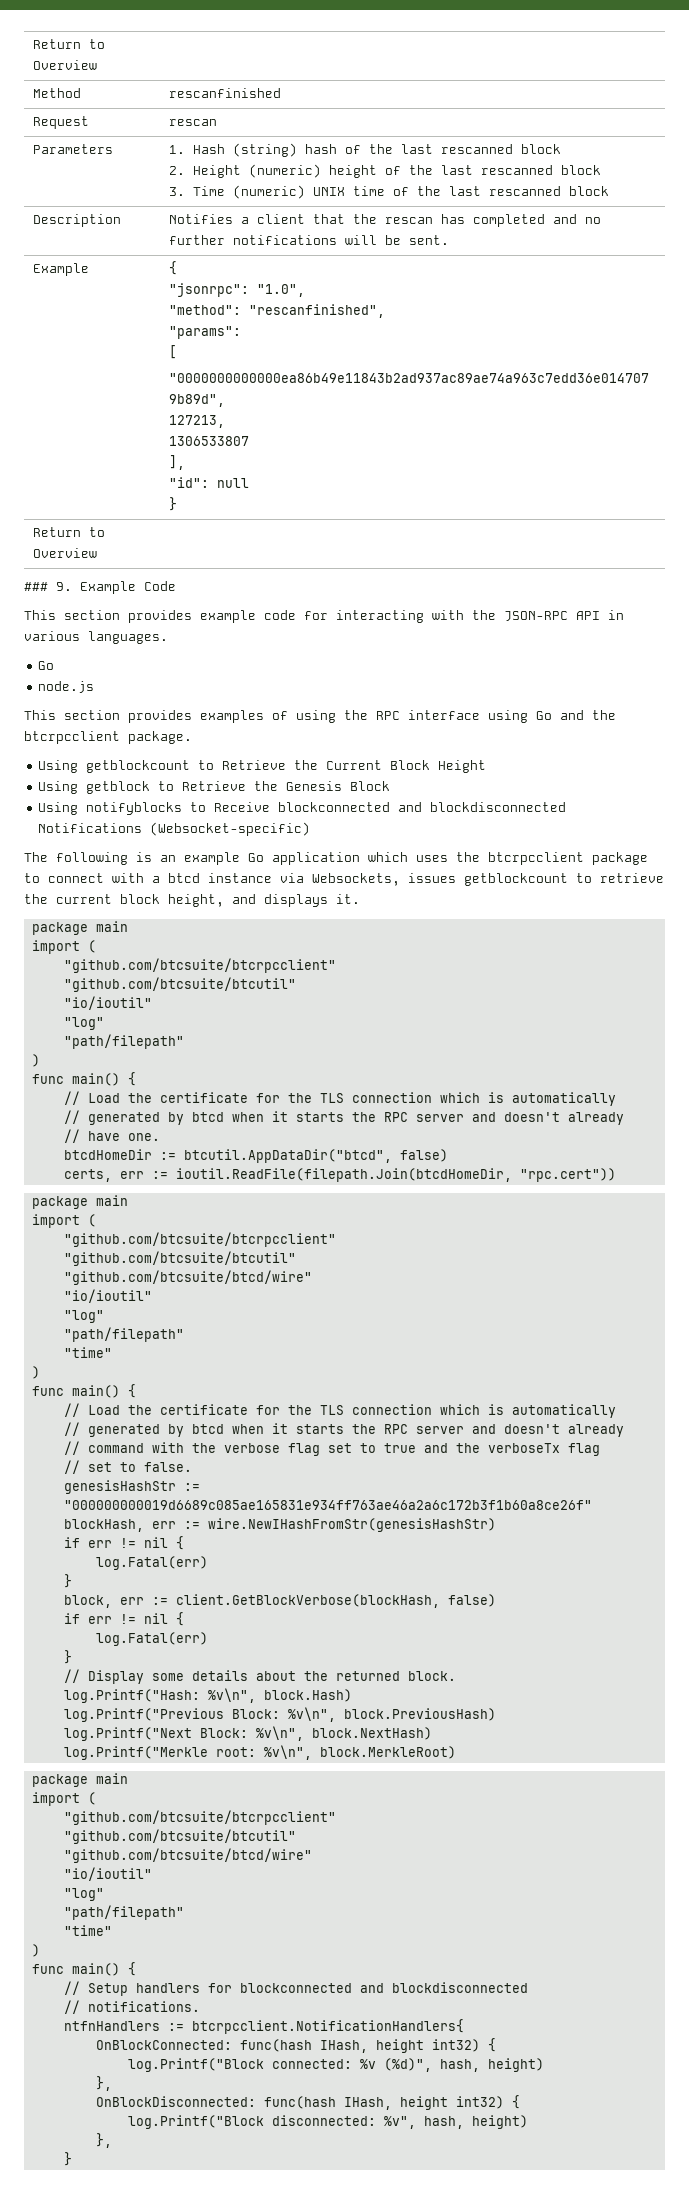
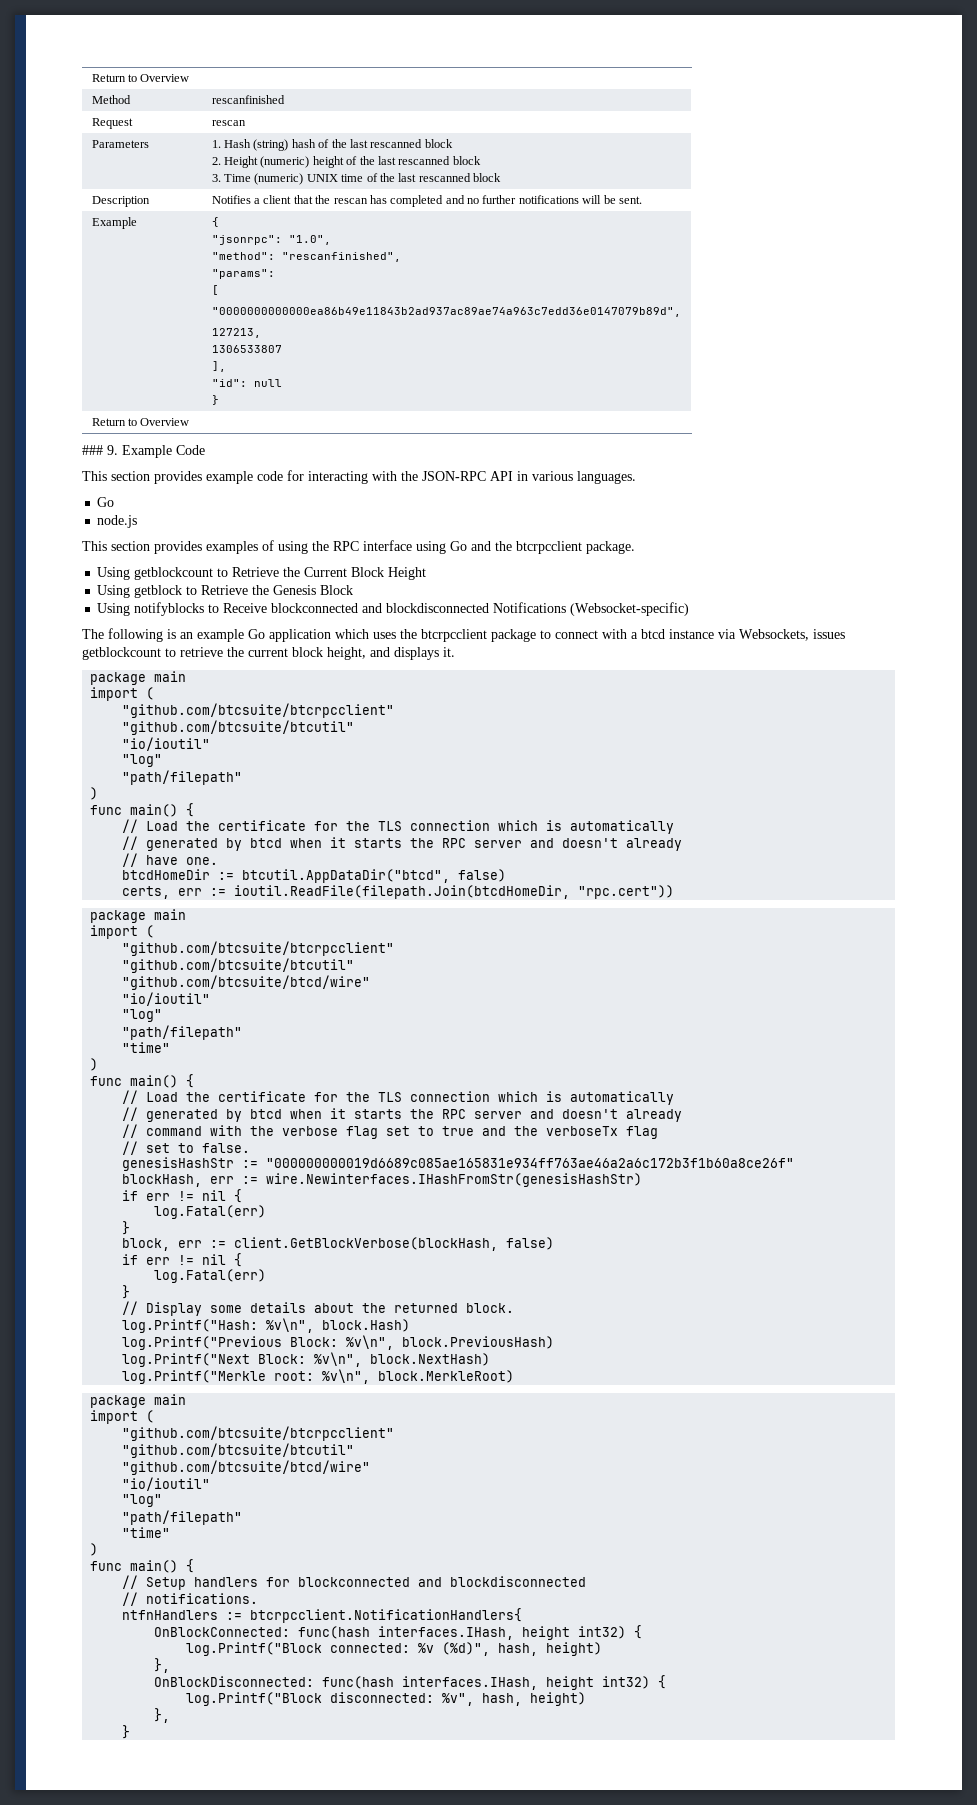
- blockHash, err := wire.NewIHashFromStr(genesisHashStr)
+ blockHash, err := wire.Newinterfaces.IHashFromStr(genesisHashStr)
- OnBlockConnected: func(hash IHash, height int32) {
+ OnBlockConnected: func(hash interfaces.IHash, height int32) {
- OnBlockDisconnected: func(hash IHash, height int32) {
+ OnBlockDisconnected: func(hash interfaces.IHash, height int32) {

